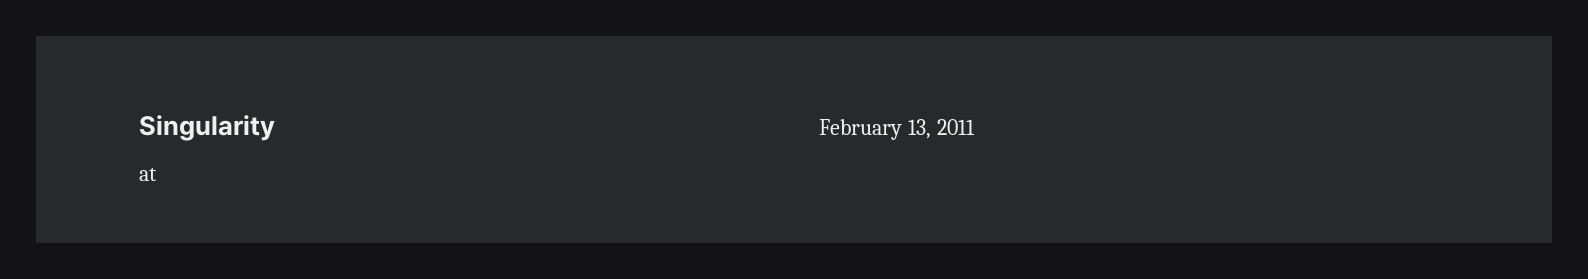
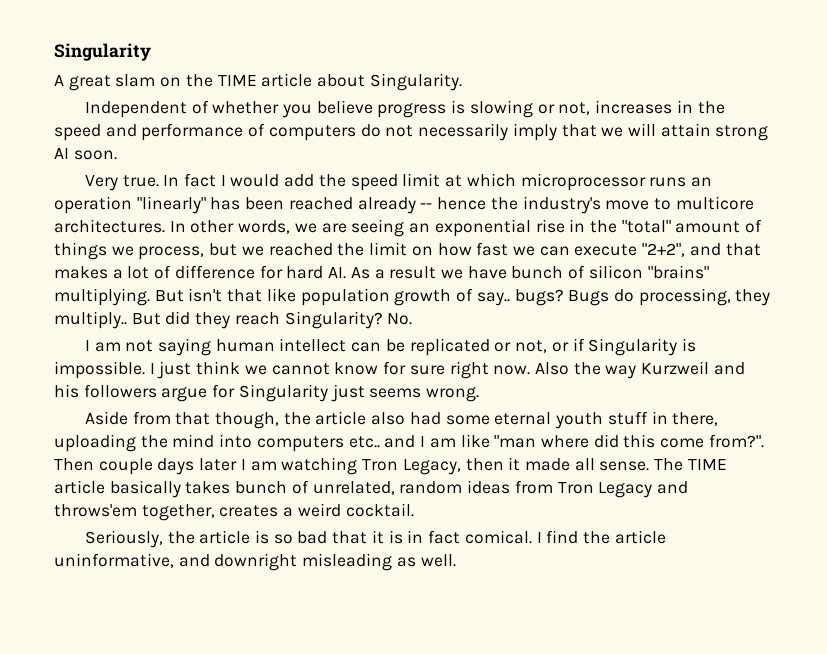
- at
- February 13, 2011
+ A great slam on the TIME article about Singularity.
+ Independent of whether you believe progress is slowing or not, increases in the speed and performance of computers do not necessarily imply that we will attain strong AI soon.
+ Very true. In fact I would add the speed limit at which microprocessor runs an operation "linearly" has been reached already -- hence the industry's move to multicore architectures. In other words, we are seeing an exponential rise in the "total" amount of things we process, but we reached the limit on how fast we can execute "2+2", and that makes a lot of difference for hard AI. As a result we have bunch of silicon "brains" multiplying. But isn't that like population growth of say.. bugs? Bugs do processing, they multiply.. But did they reach Singularity? No.
+ I am not saying human intellect can be replicated or not, or if Singularity is impossible. I just think we cannot know for sure right now. Also the way Kurzweil and his followers argue for Singularity just seems wrong.
+ Aside from that though, the article also had some eternal youth stuff in there, uploading the mind into computers etc.. and I am like "man where did this come from?". Then couple days later I am watching Tron Legacy, then it made all sense. The TIME article basically takes bunch of unrelated, random ideas from Tron Legacy and throws'em together, creates a weird cocktail.
+ Seriously, the article is so bad that it is in fact comical. I find the article uninformative, and downright misleading as well.

